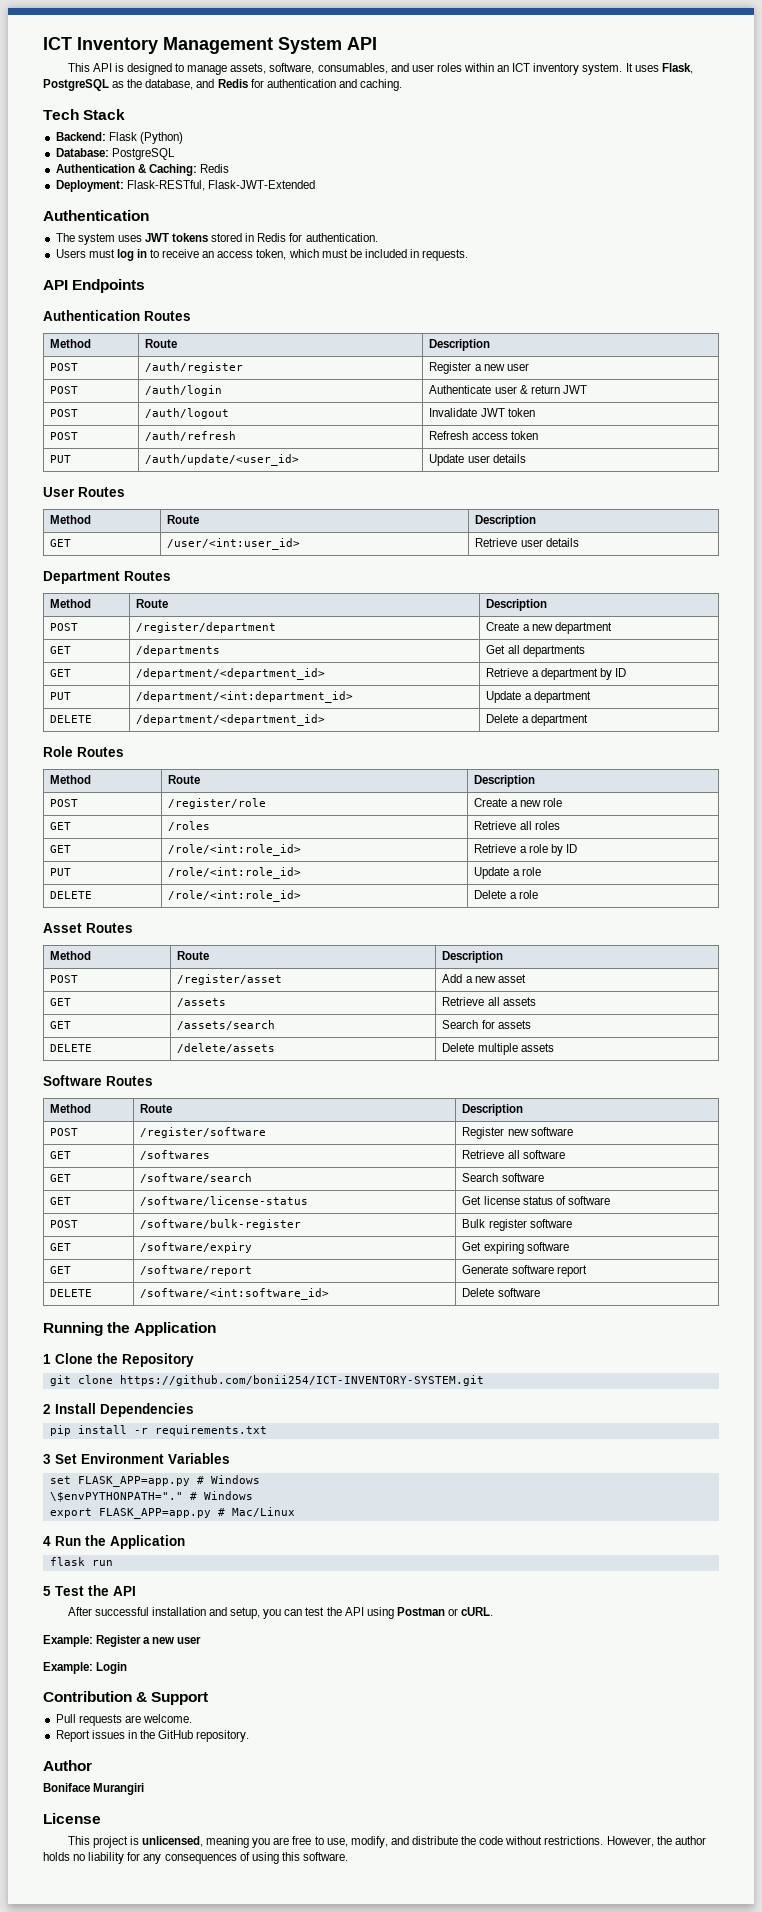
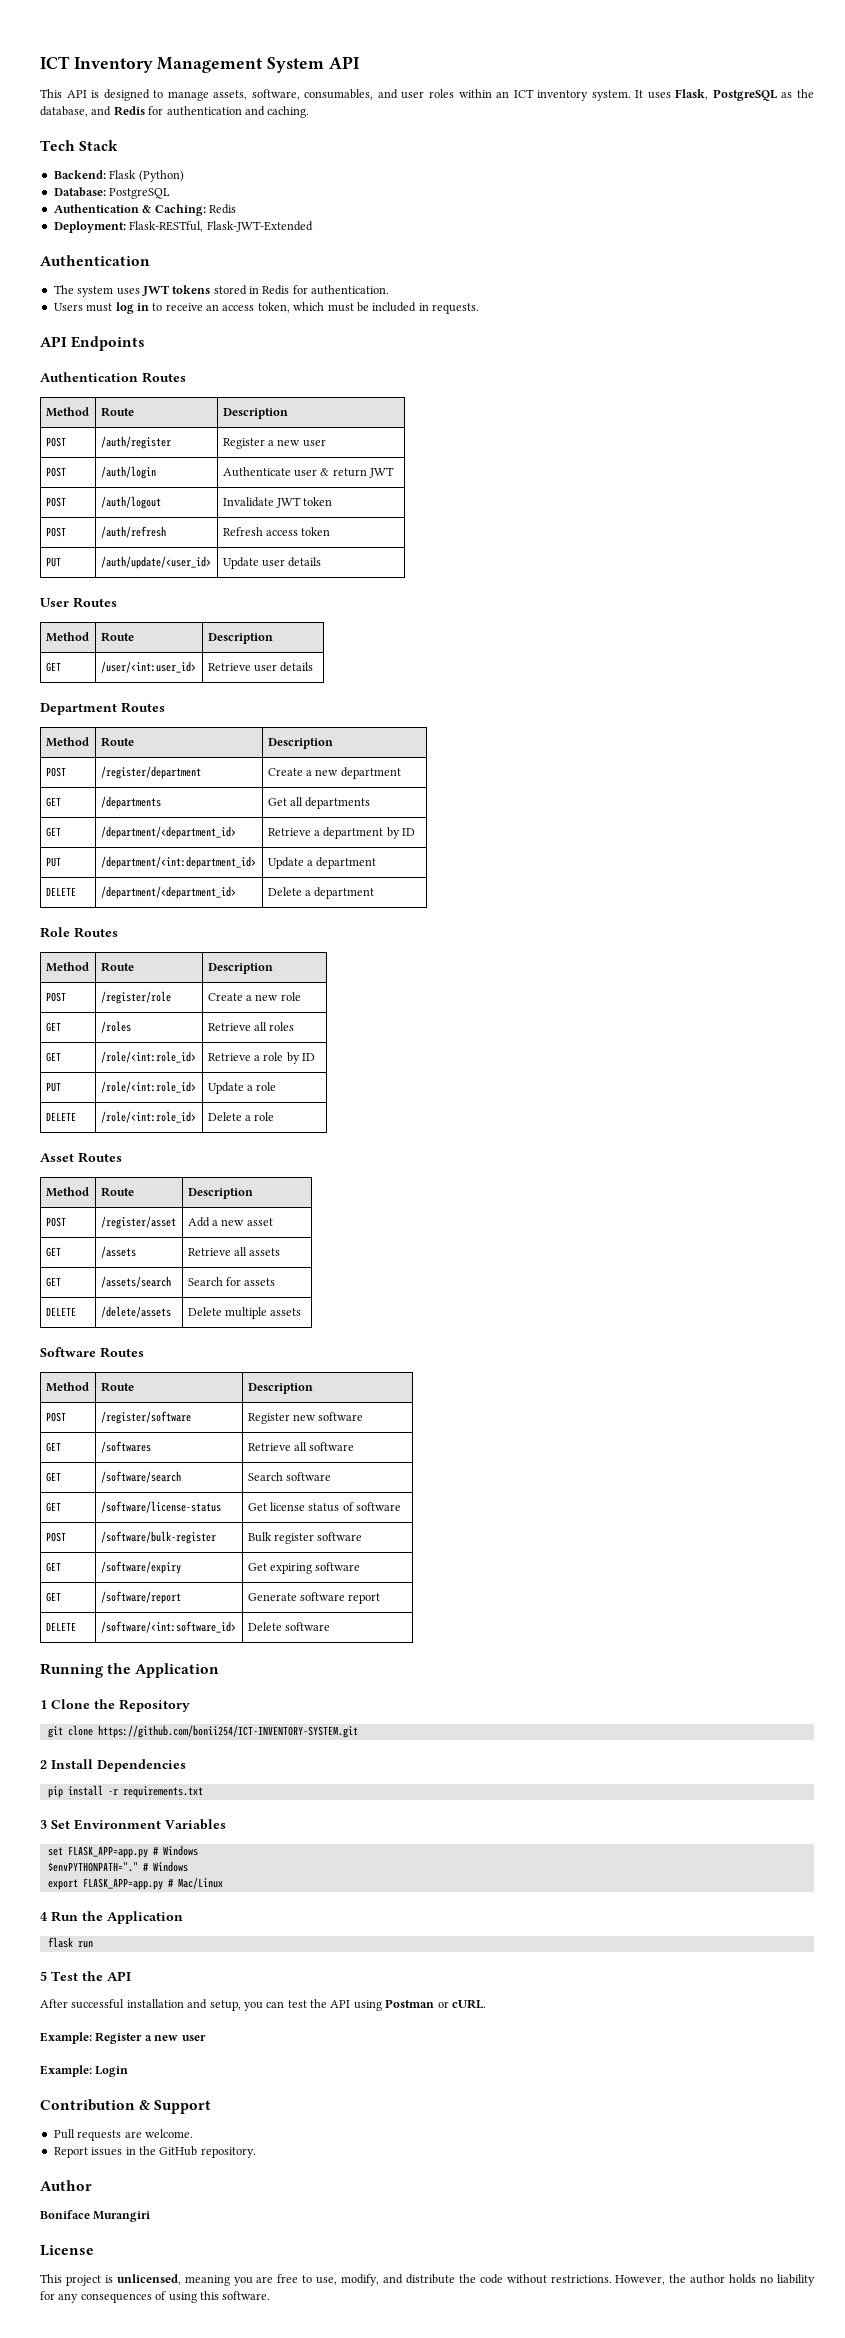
- \$envPYTHONPATH="."
+ $envPYTHONPATH="."

